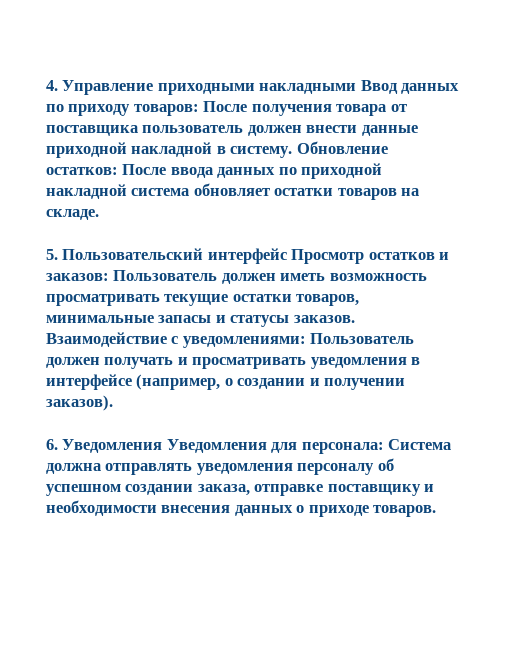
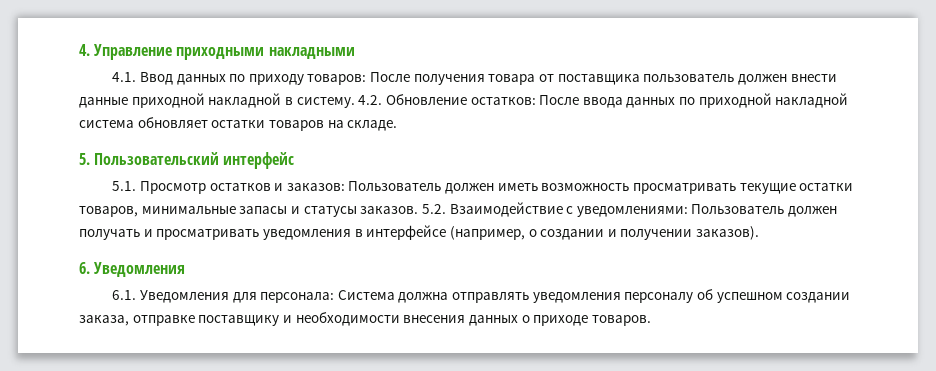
- 4. Управление приходными накладными Ввод данных по приходу товаров: После получения товара от поставщика пользователь должен внести данные приходной накладной в систему.
+ 4. Управление приходными накладными
+ 4.1. Ввод данных по приходу товаров: После получения товара от поставщика пользователь должен внести данные приходной накладной в систему.
- Обновление остатков: После ввода данных по приходной накладной система обновляет остатки товаров на складе.
+ 4.2. Обновление остатков: После ввода данных по приходной накладной система обновляет остатки товаров на складе.
- 5. Пользовательский интерфейс Просмотр остатков и заказов: Пользователь должен иметь возможность просматривать текущие остатки товаров, минимальные запасы и статусы заказов.
+ 5. Пользовательский интерфейс
+ 5.1. Просмотр остатков и заказов: Пользователь должен иметь возможность просматривать текущие остатки товаров, минимальные запасы и статусы заказов.
- Взаимодействие с уведомлениями: Пользователь должен получать и просматривать уведомления в интерфейсе (например, о создании и получении заказов).
+ 5.2. Взаимодействие с уведомлениями: Пользователь должен получать и просматривать уведомления в интерфейсе (например, о создании и получении заказов).
- 6. Уведомления Уведомления для персонала: Система должна отправлять уведомления персоналу об успешном создании заказа, отправке поставщику и необходимости внесения данных о приходе товаров.
+ 6. Уведомления
+ 6.1. Уведомления для персонала: Система должна отправлять уведомления персоналу об успешном создании заказа, отправке поставщику и необходимости внесения данных о приходе товаров.

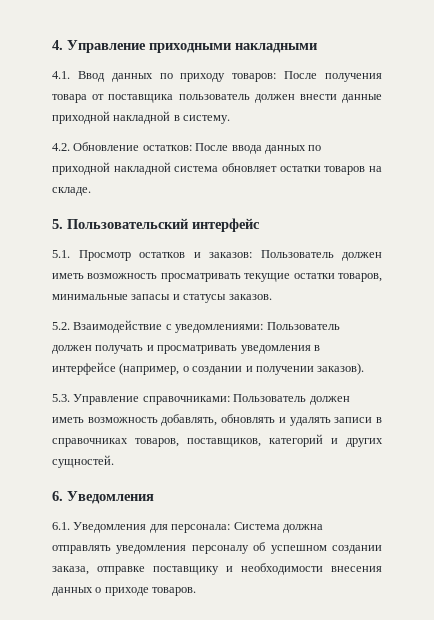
- 4.1. Ввод данных по приходу товаров: После получения товара от поставщика пользователь должен внести данные приходной накладной в систему. 4.2. Обновление остатков: После ввода данных по приходной накладной система обновляет остатки товаров на складе.
+ 4.1. Ввод данных по приходу товаров: После получения товара от поставщика пользователь должен внести данные приходной накладной в систему.
+ 4.2. Обновление остатков: После ввода данных по приходной накладной система обновляет остатки товаров на складе.
- 5.1. Просмотр остатков и заказов: Пользователь должен иметь возможность просматривать текущие остатки товаров, минимальные запасы и статусы заказов. 5.2. Взаимодействие с уведомлениями: Пользователь должен получать и просматривать уведомления в интерфейсе (например, о создании и получении заказов).
+ 5.1. Просмотр остатков и заказов: Пользователь должен иметь возможность просматривать текущие остатки товаров, минимальные запасы и статусы заказов.
+ 5.2. Взаимодействие с уведомлениями: Пользователь должен получать и просматривать уведомления в интерфейсе (например, о создании и получении заказов).
+ 5.3. Управление справочниками: Пользователь должен иметь возможность добавлять, обновлять и удалять записи в справочниках товаров, поставщиков, категорий и других сущностей.

